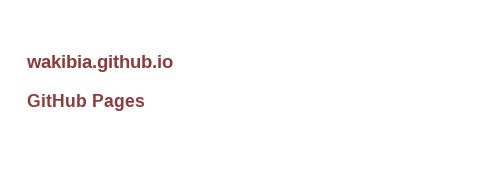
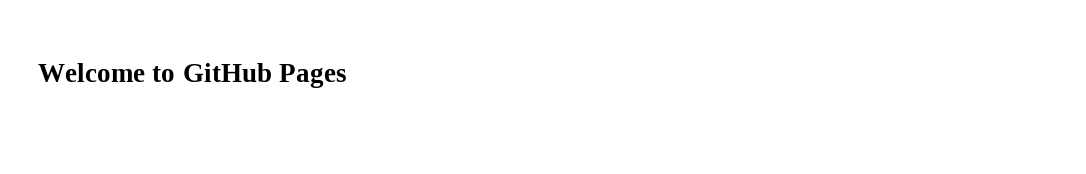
- wakibia.github.io
- GitHub Pages
+ Welcome to GitHub Pages

